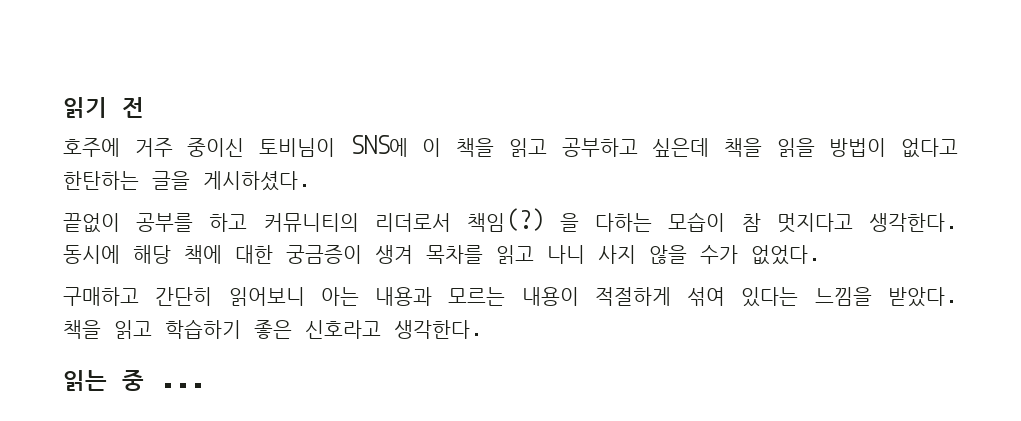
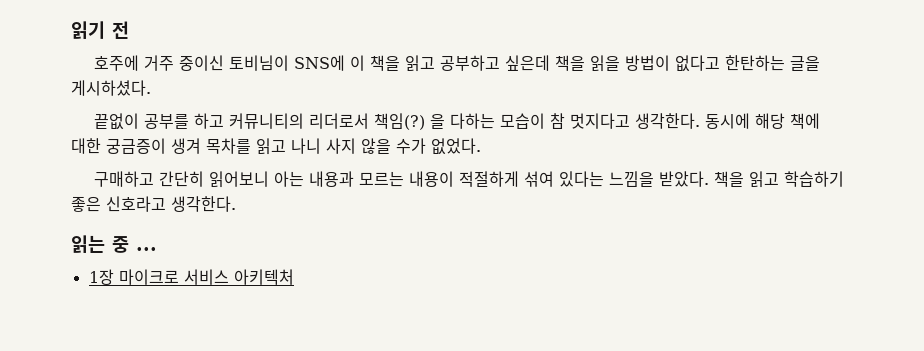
+ 1장 마이크로 서비스 아키텍처

